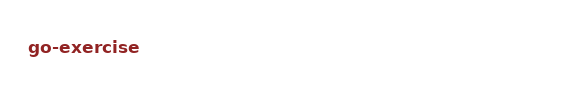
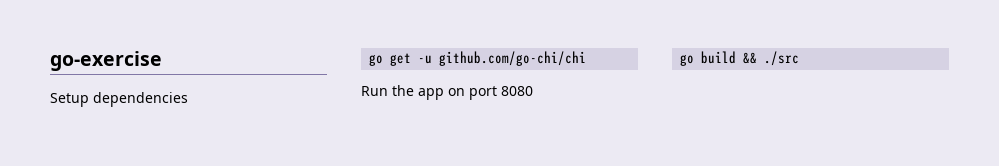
+ Setup dependencies
+ go get -u github.com/go-chi/chi
+ Run the app on port 8080
+ go build && ./src

